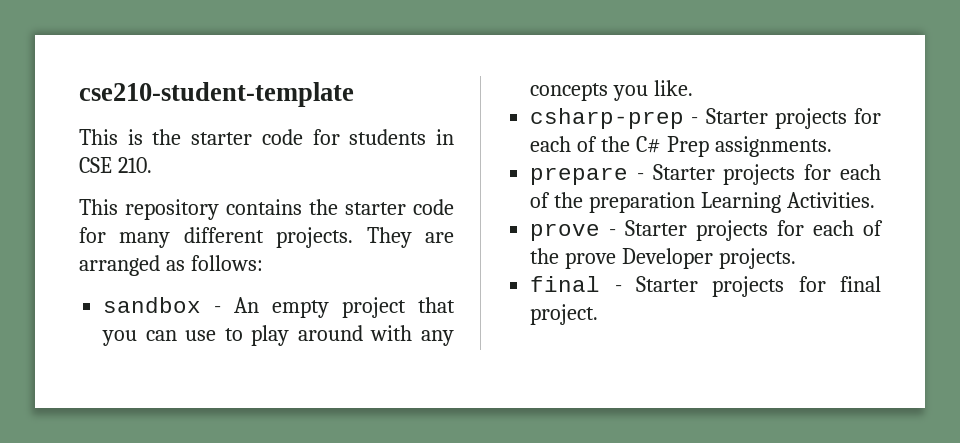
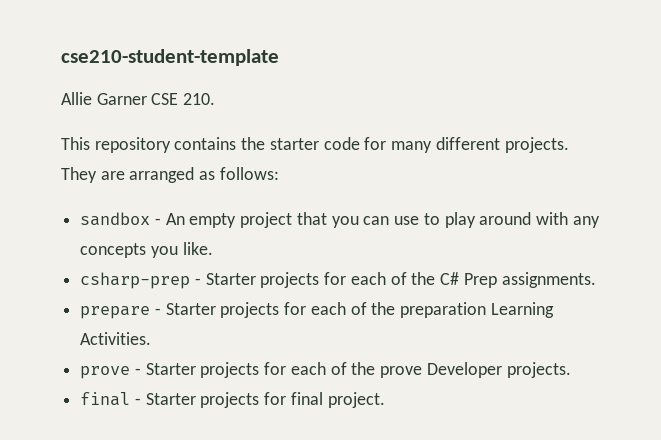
- This is the starter code for students in CSE 210.
+ Allie Garner CSE 210.

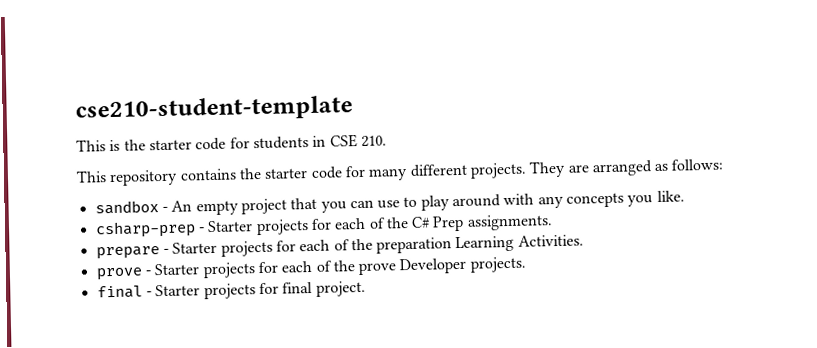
- Allie Garner CSE 210.
+ This is the starter code for students in CSE 210.

